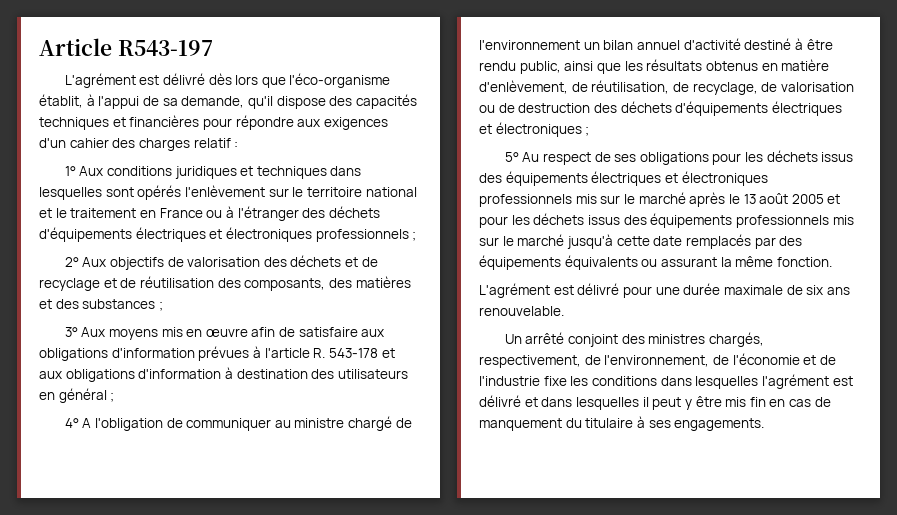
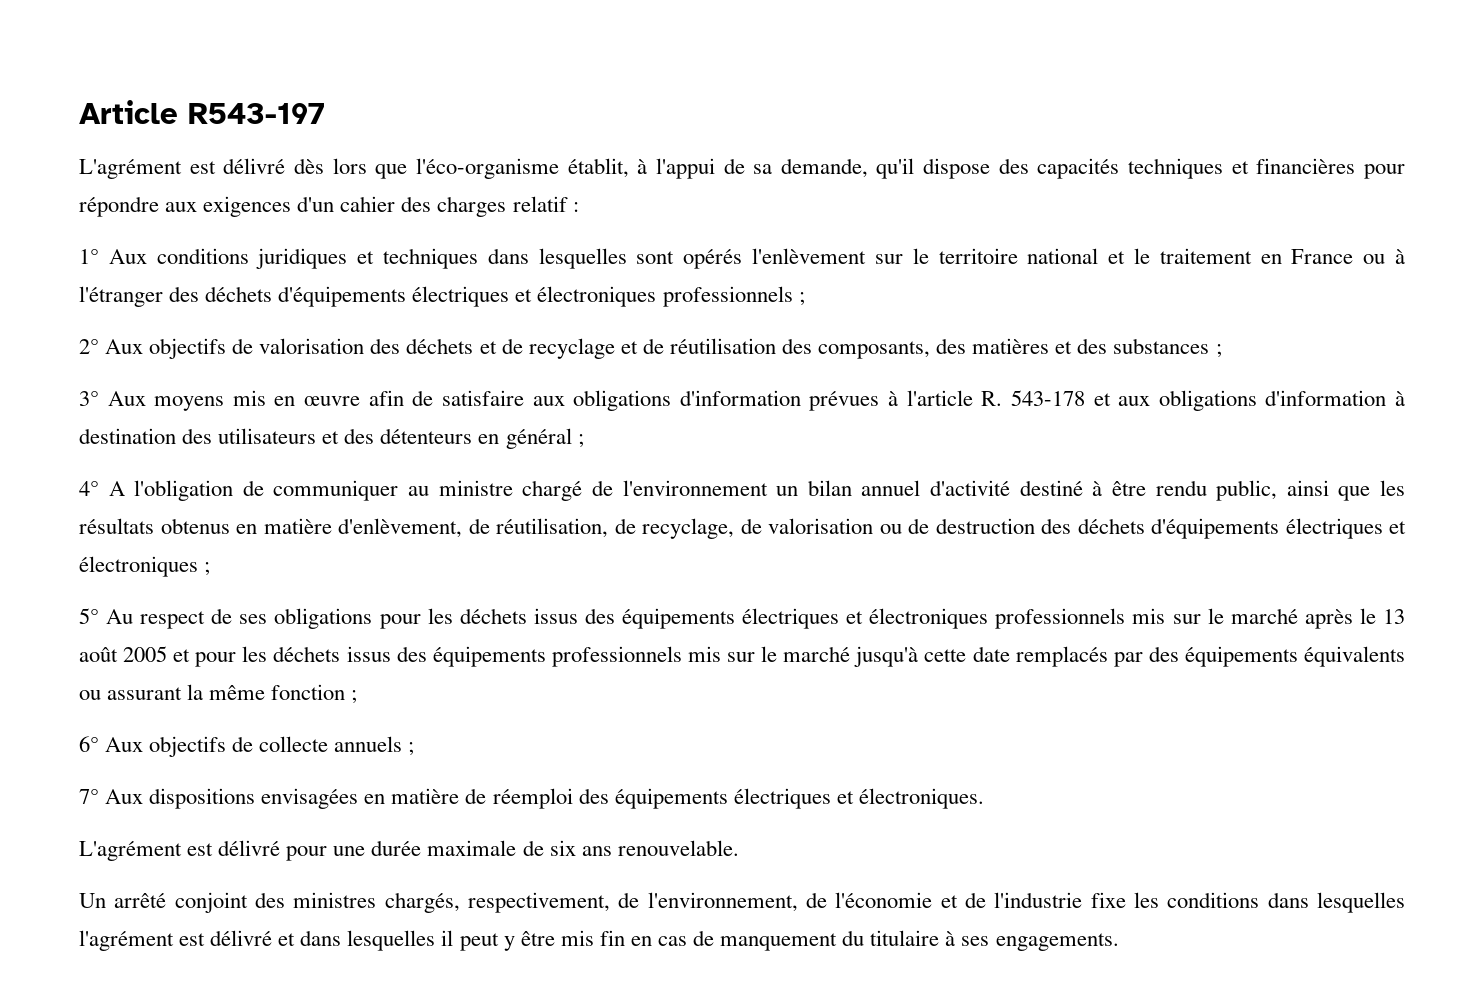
- 3° Aux moyens mis en œuvre afin de satisfaire aux obligations d'information prévues à l'article R. 543-178 et aux obligations d'information à destination des utilisateurs en général ;
+ 3° Aux moyens mis en œuvre afin de satisfaire aux obligations d'information prévues à l'article R. 543-178 et aux obligations d'information à destination des utilisateurs et des détenteurs en général ;
- 5° Au respect de ses obligations pour les déchets issus des équipements électriques et électroniques professionnels mis sur le marché après le 13 août 2005 et pour les déchets issus des équipements professionnels mis sur le marché jusqu'à cette date remplacés par des équipements équivalents ou assurant la même fonction.
+ 5° Au respect de ses obligations pour les déchets issus des équipements électriques et électroniques professionnels mis sur le marché après le 13 août 2005 et pour les déchets issus des équipements professionnels mis sur le marché jusqu'à cette date remplacés par des équipements équivalents ou assurant la même fonction ;
+ 6° Aux objectifs de collecte annuels ;
+ 7° Aux dispositions envisagées en matière de réemploi des équipements électriques et électroniques.

